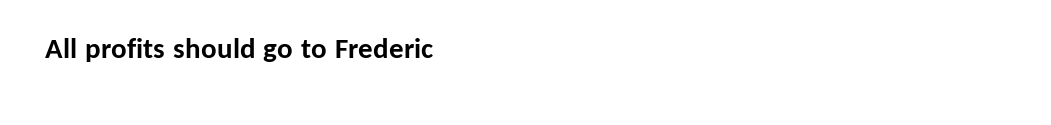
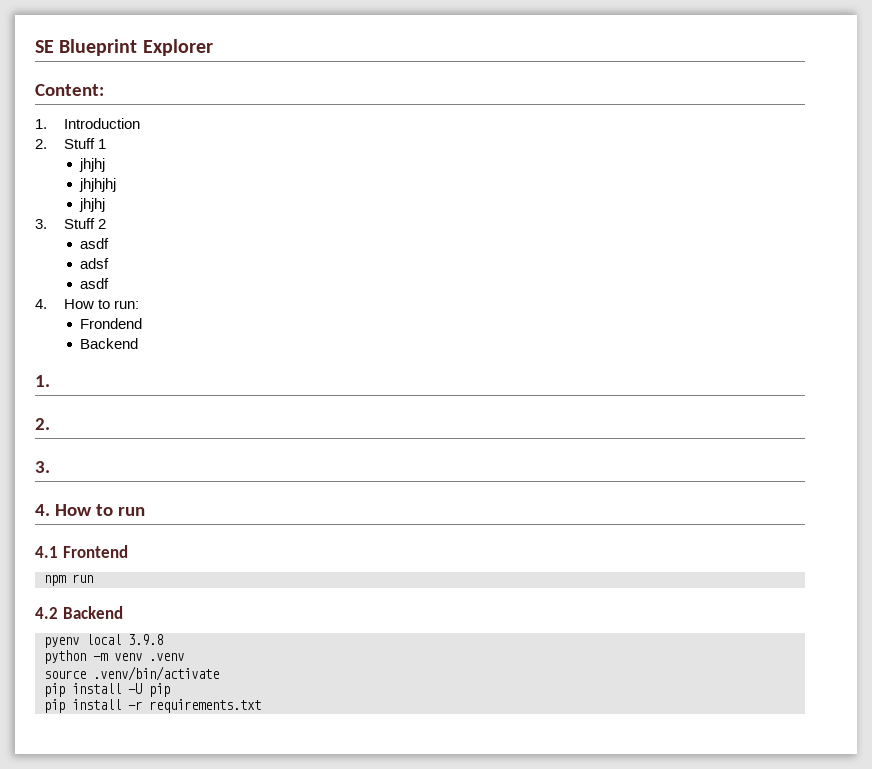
- All profits should go to Frederic
+ SE Blueprint Explorer
+ Content:
+ 1. Introduction
+ 2. Stuff 1
+ jhjhj
+ jhjhjhj
+ jhjhj
+ 3. Stuff 2
+ asdf
+ adsf
+ asdf
+ 4. How to run:
+ Frondend
+ Backend
+ 1.
+ 2.
+ 3.
+ 4. How to run
+ 4.1 Frontend
+ npm run
+ 4.2 Backend
+ pyenv local 3.9.8
+ python -m venv .venv
+ source .venv/bin/activate
+ pip install -U pip
+ pip install -r requirements.txt

